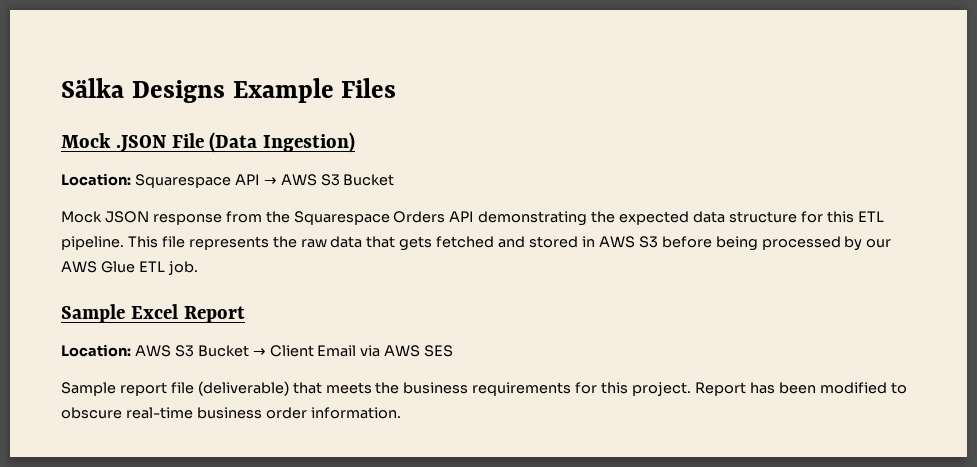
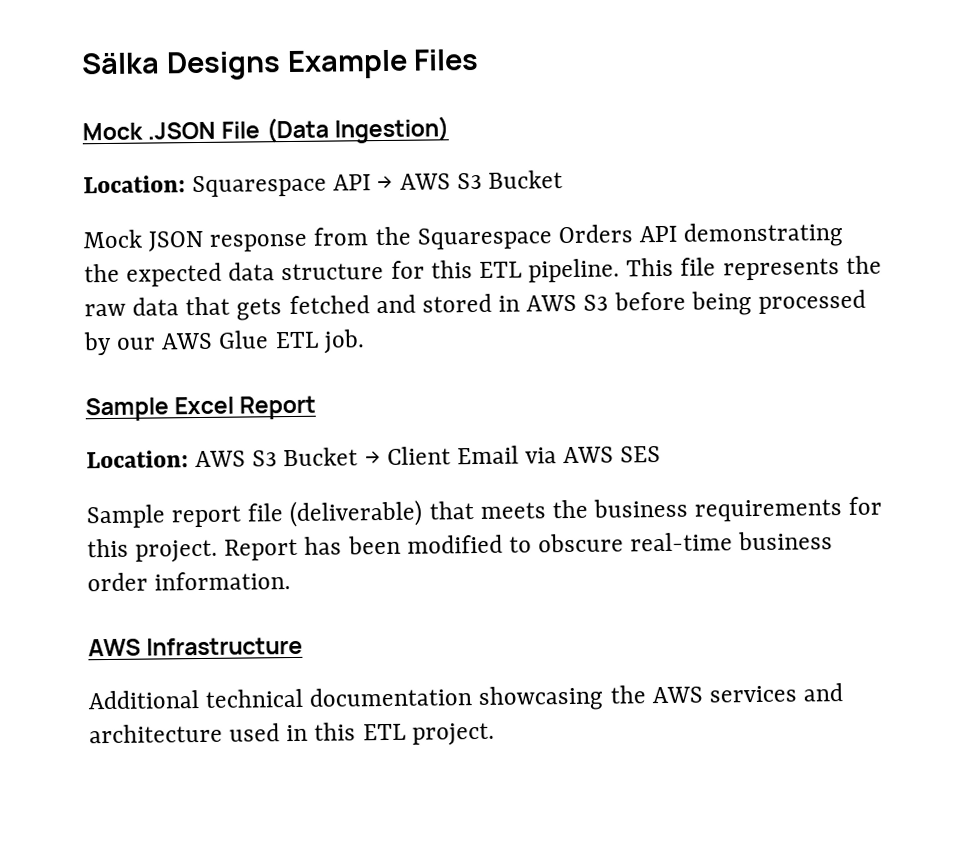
+ AWS Infrastructure
+ Additional technical documentation showcasing the AWS services and architecture used in this ETL project.

